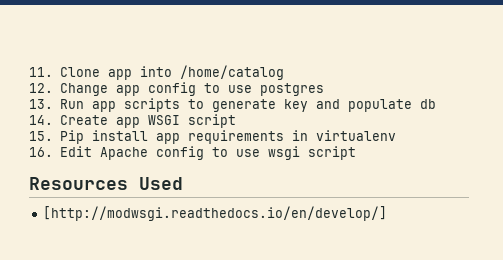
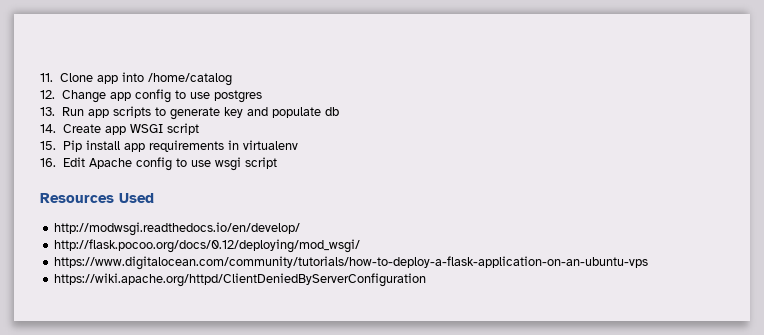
- [http://modwsgi.readthedocs.io/en/develop/]
+ http://modwsgi.readthedocs.io/en/develop/
+ http://flask.pocoo.org/docs/0.12/deploying/mod_wsgi/
+ https://www.digitalocean.com/community/tutorials/how-to-deploy-a-flask-application-on-an-ubuntu-vps
+ https://wiki.apache.org/httpd/ClientDeniedByServerConfiguration

